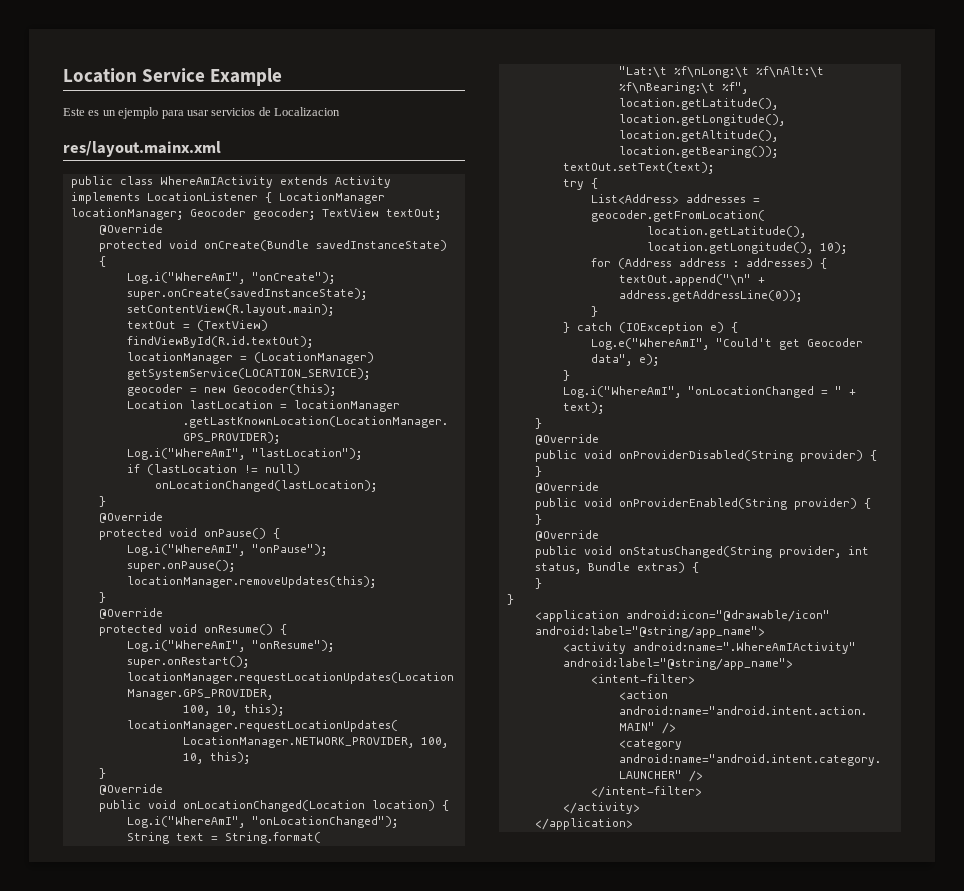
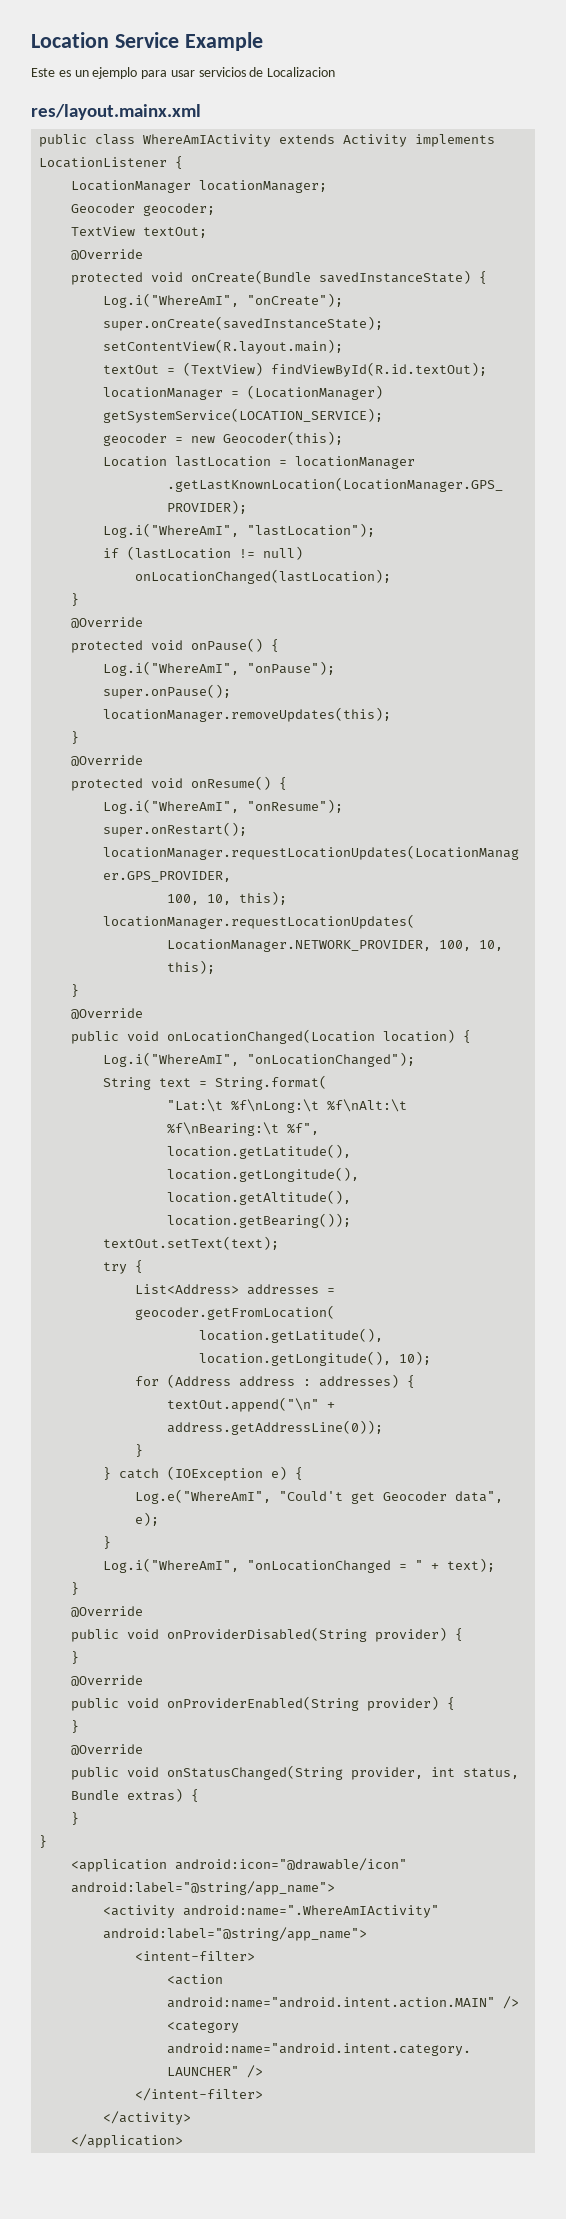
- public class WhereAmIActivity extends Activity implements LocationListener { LocationManager locationManager; Geocoder geocoder; TextView textOut;
+ public class WhereAmIActivity extends Activity implements LocationListener {
+ LocationManager locationManager;
+ Geocoder geocoder;
+ TextView textOut;

